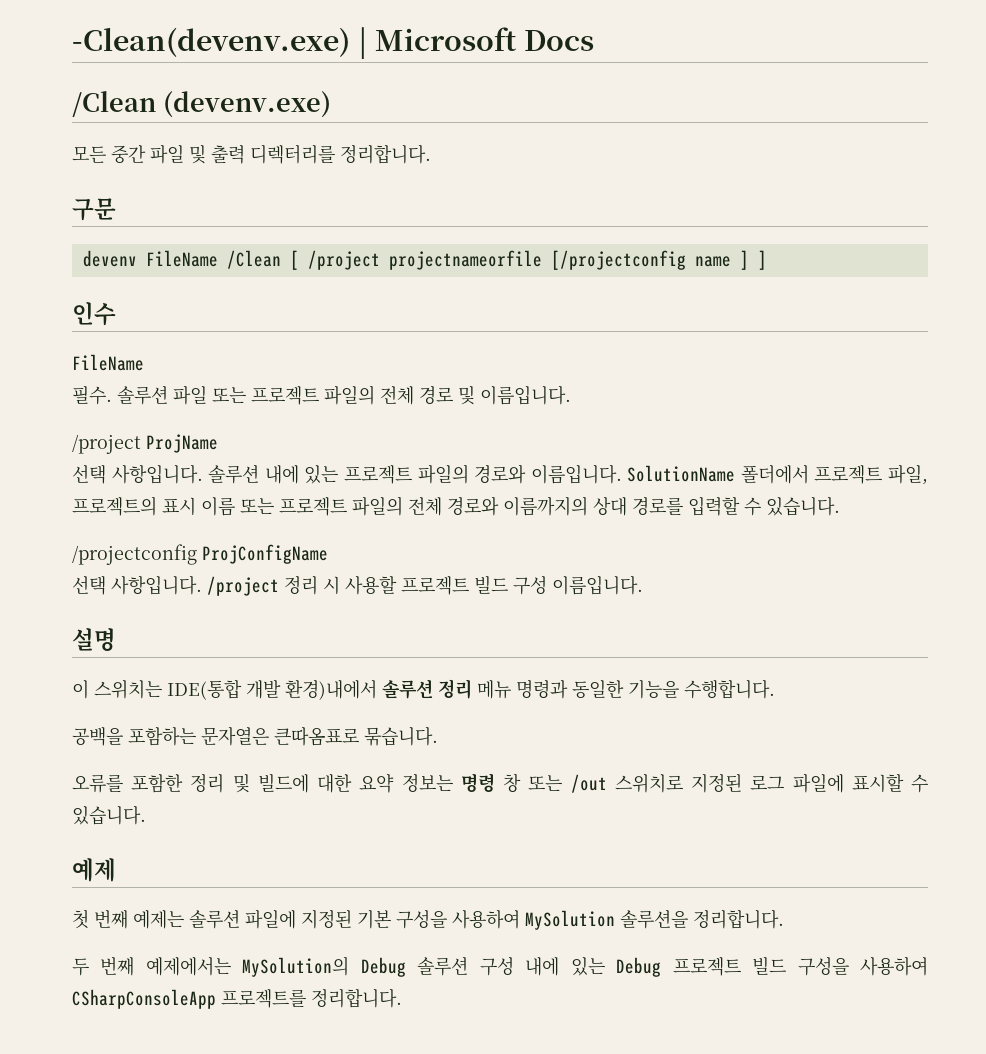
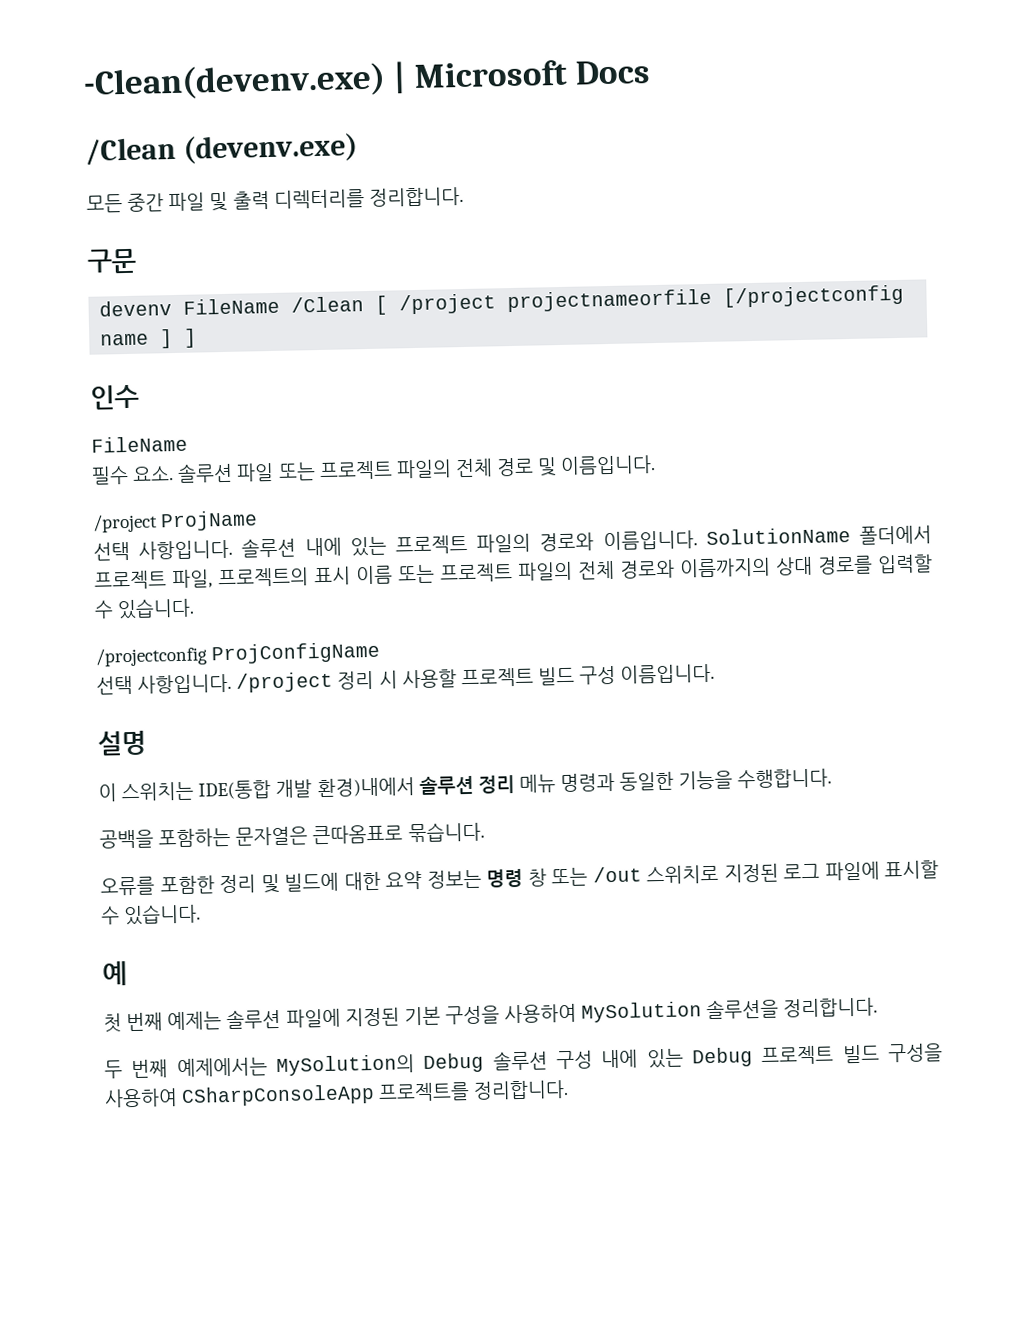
- 필수.
+ 필수 요소.
- 예제
+ 예

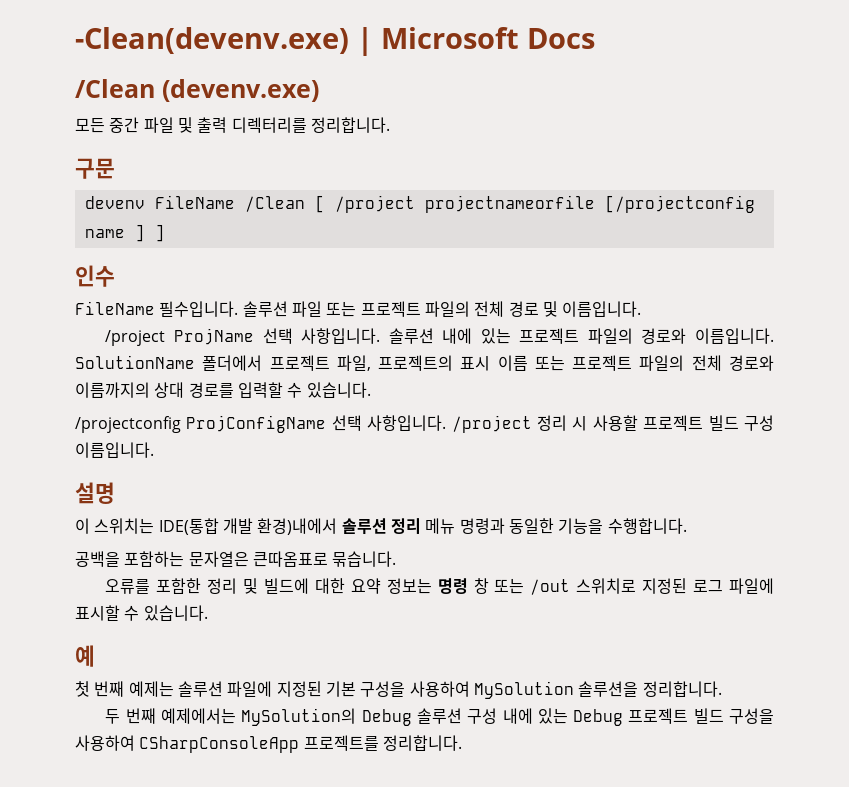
  인수
- FileName
- 필수 요소.
+ FileName 필수입니다.
- /project ProjName
- 선택 사항입니다.
+ /project ProjName 선택 사항입니다.
- /projectconfig ProjConfigName
- 선택 사항입니다.
+ /projectconfig ProjConfigName 선택 사항입니다.

